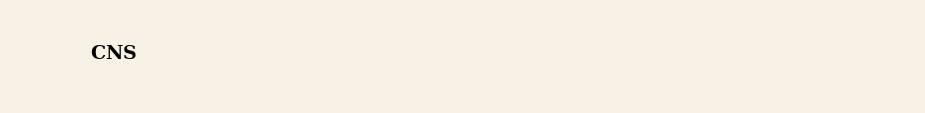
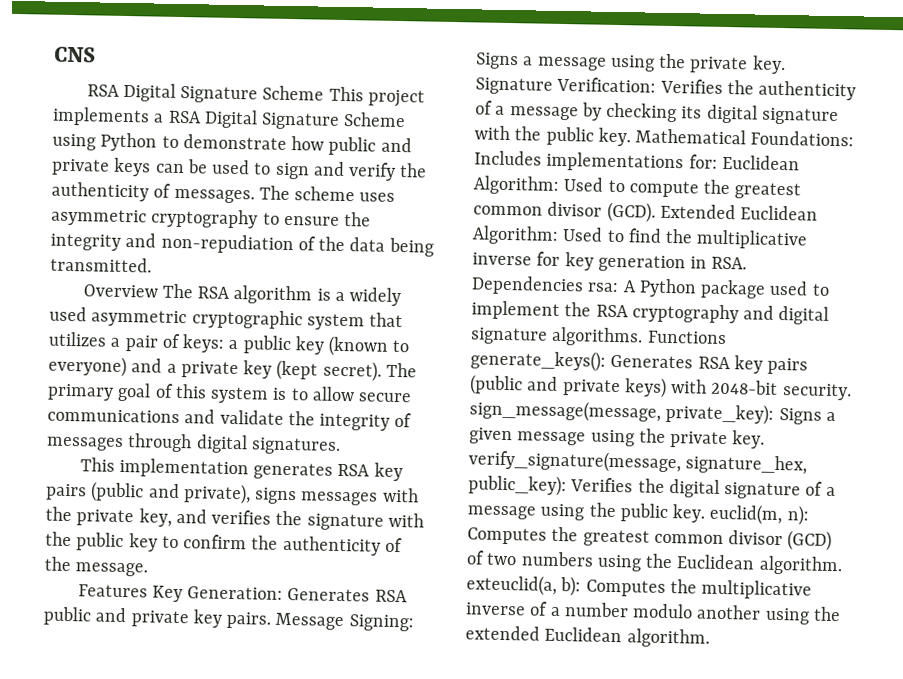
+ RSA Digital Signature Scheme This project implements a RSA Digital Signature Scheme using Python to demonstrate how public and private keys can be used to sign and verify the authenticity of messages. The scheme uses asymmetric cryptography to ensure the integrity and non-repudiation of the data being transmitted.
+ Overview The RSA algorithm is a widely used asymmetric cryptographic system that utilizes a pair of keys: a public key (known to everyone) and a private key (kept secret). The primary goal of this system is to allow secure communications and validate the integrity of messages through digital signatures.
+ This implementation generates RSA key pairs (public and private), signs messages with the private key, and verifies the signature with the public key to confirm the authenticity of the message.
+ Features Key Generation: Generates RSA public and private key pairs. Message Signing: Signs a message using the private key. Signature Verification: Verifies the authenticity of a message by checking its digital signature with the public key. Mathematical Foundations: Includes implementations for: Euclidean Algorithm: Used to compute the greatest common divisor (GCD). Extended Euclidean Algorithm: Used to find the multiplicative inverse for key generation in RSA. Dependencies rsa: A Python package used to implement the RSA cryptography and digital signature algorithms. Functions generate_keys(): Generates RSA key pairs (public and private keys) with 2048-bit security. sign_message(message, private_key): Signs a given message using the private key. verify_signature(message, signature_hex, public_key): Verifies the digital signature of a message using the public key. euclid(m, n): Computes the greatest common divisor (GCD) of two numbers using the Euclidean algorithm. exteuclid(a, b): Computes the multiplicative inverse of a number modulo another using the extended Euclidean algorithm.

